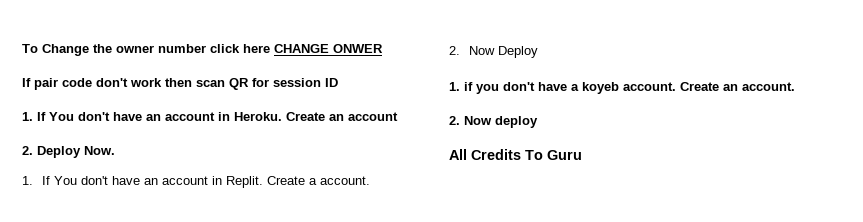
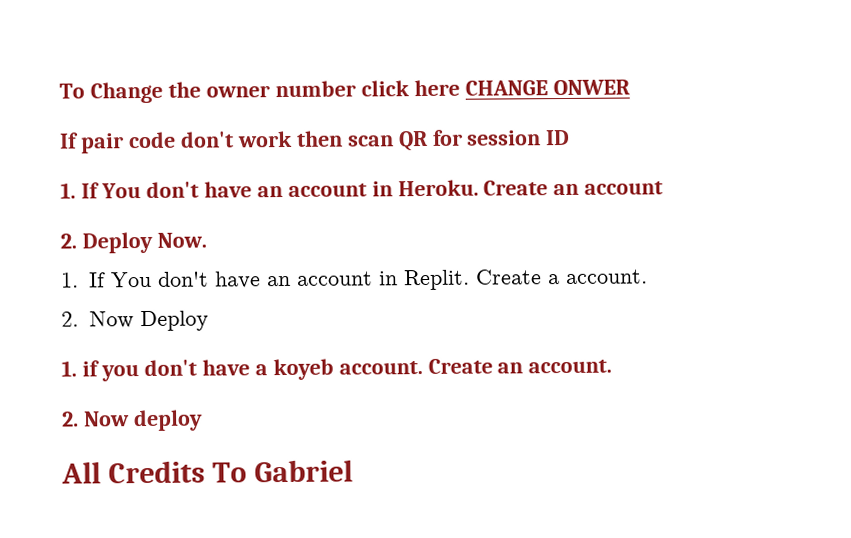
- All Credits To Guru
+ All Credits To Gabriel

